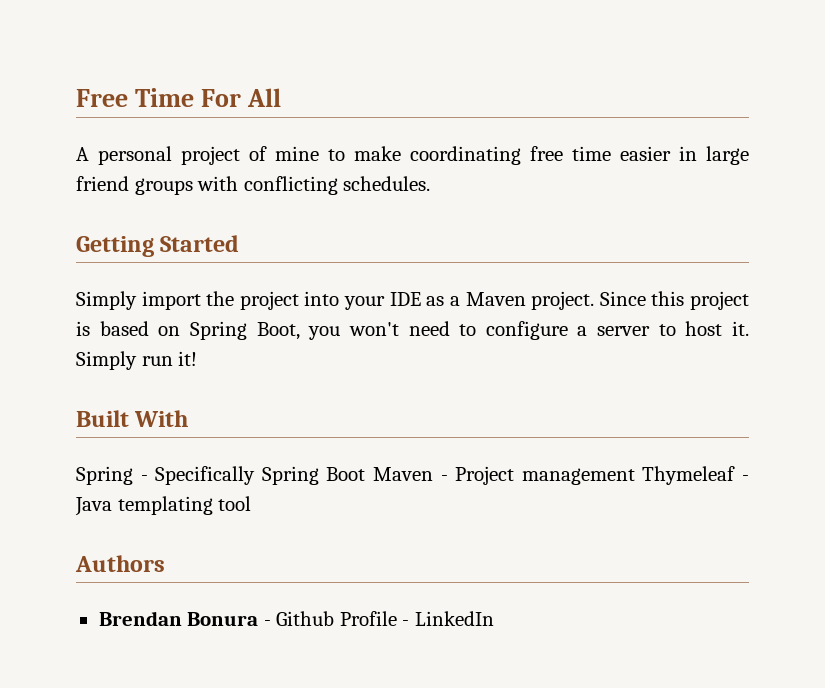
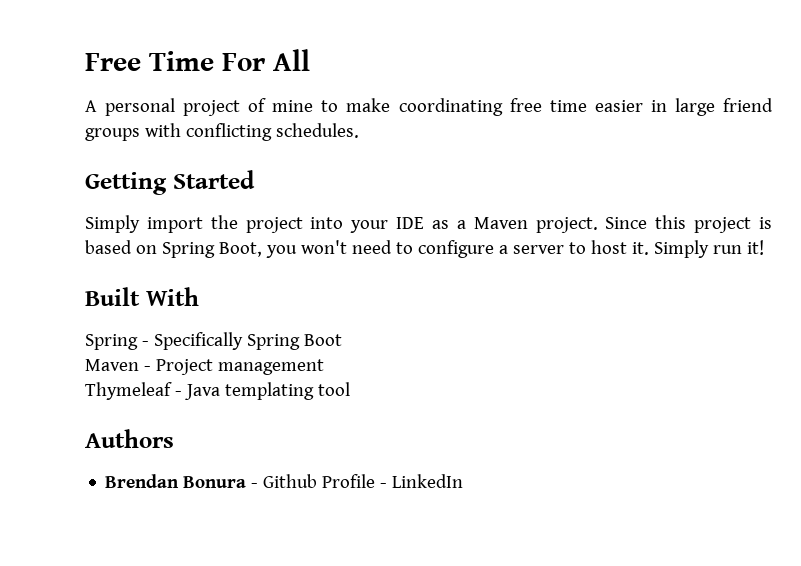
- Spring - Specifically Spring Boot Maven - Project management Thymeleaf - Java templating tool
+ Spring - Specifically Spring Boot
+ Maven - Project management
+ Thymeleaf - Java templating tool

